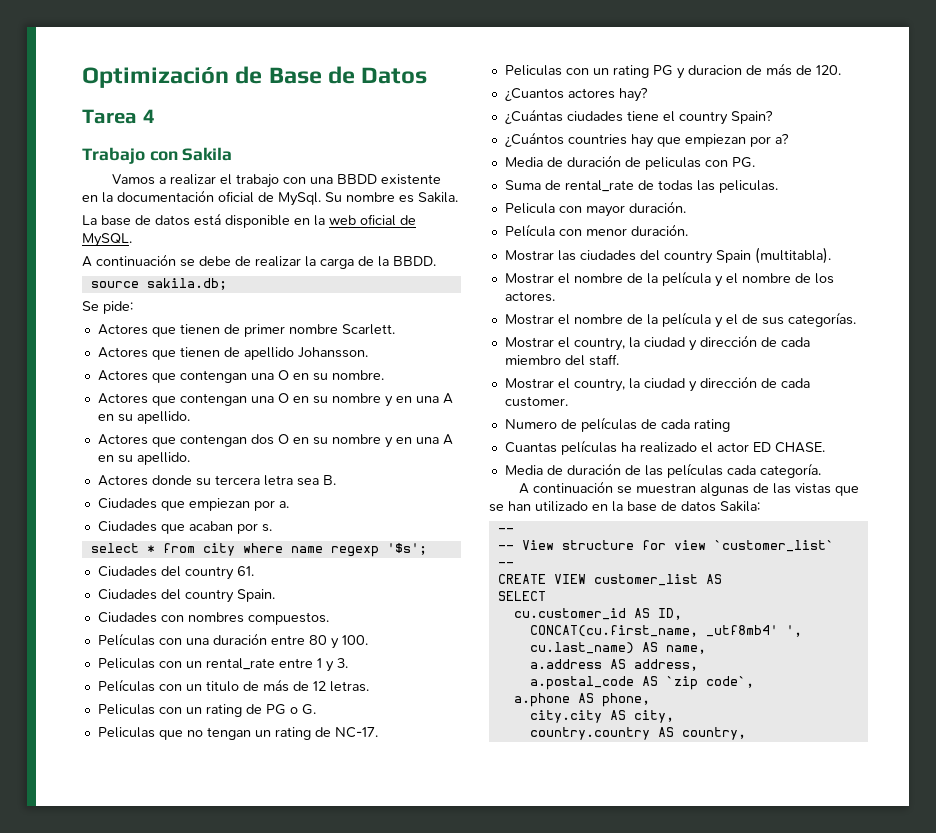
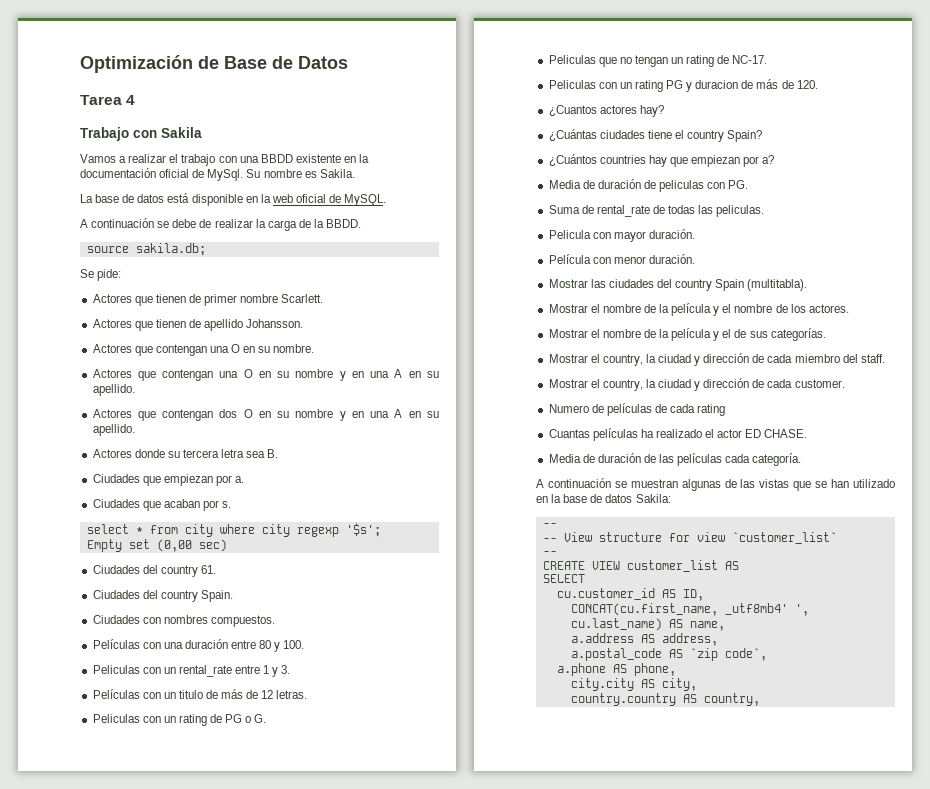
- select * from city where name regexp '$s';
+ select * from city where city regexp '$s';
+ Empty set (0,00 sec)

